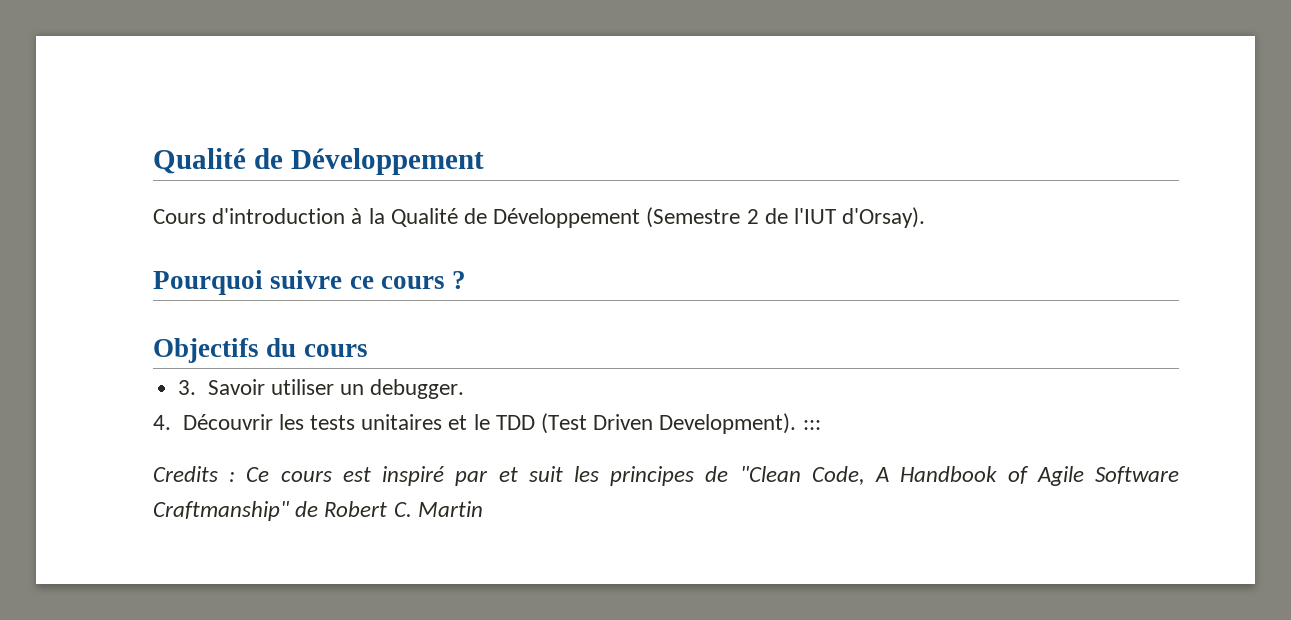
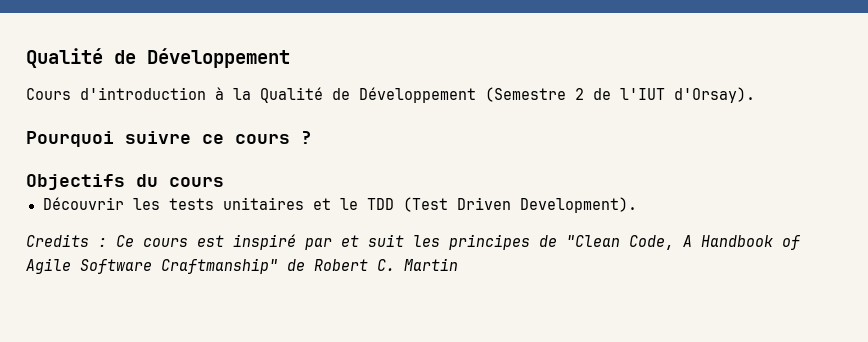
- 3. Savoir utiliser un debugger.
- 4. Découvrir les tests unitaires et le TDD (Test Driven Development). :::
+ Découvrir les tests unitaires et le TDD (Test Driven Development).

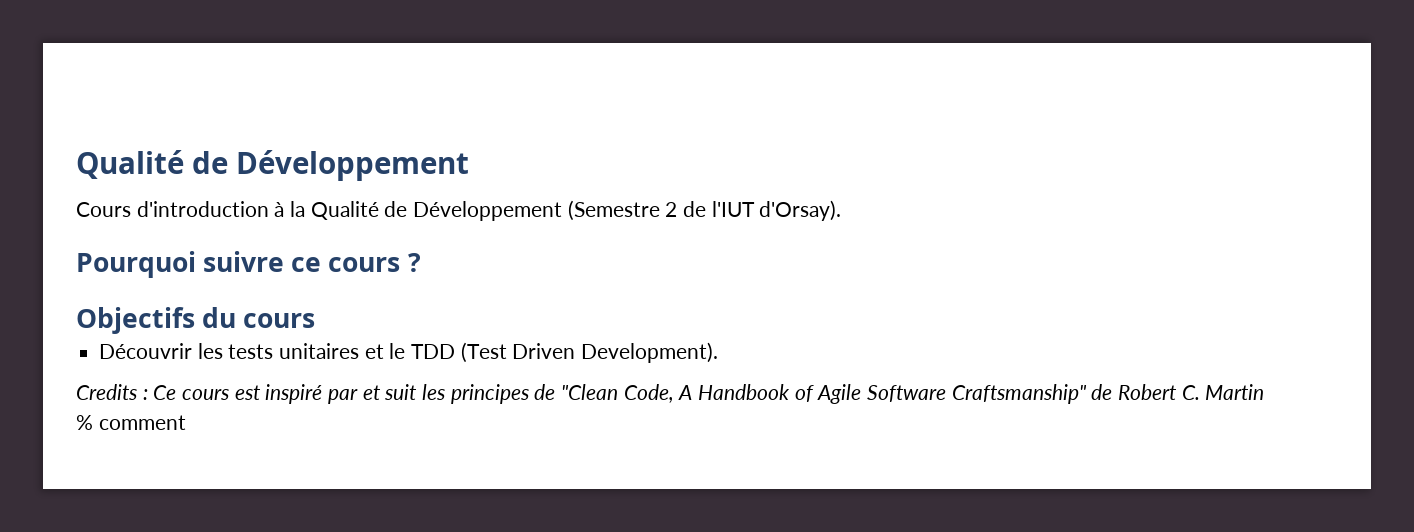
- Credits : Ce cours est inspiré par et suit les principes de "Clean Code, A Handbook of Agile Software Craftmanship" de Robert C. Martin
+ Credits : Ce cours est inspiré par et suit les principes de "Clean Code, A Handbook of Agile Software Craftsmanship" de Robert C. Martin % comment

